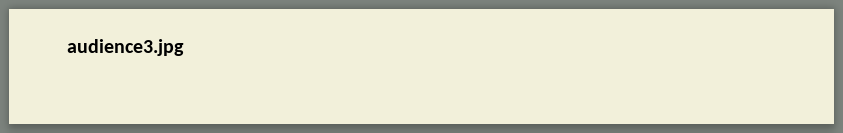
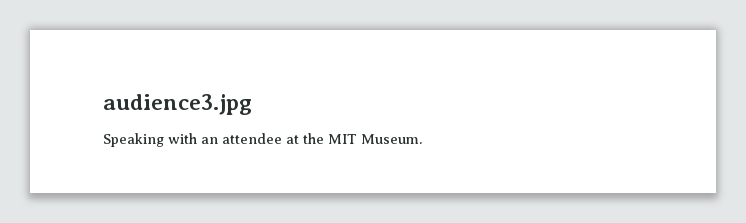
+ Speaking with an attendee at the MIT Museum.

